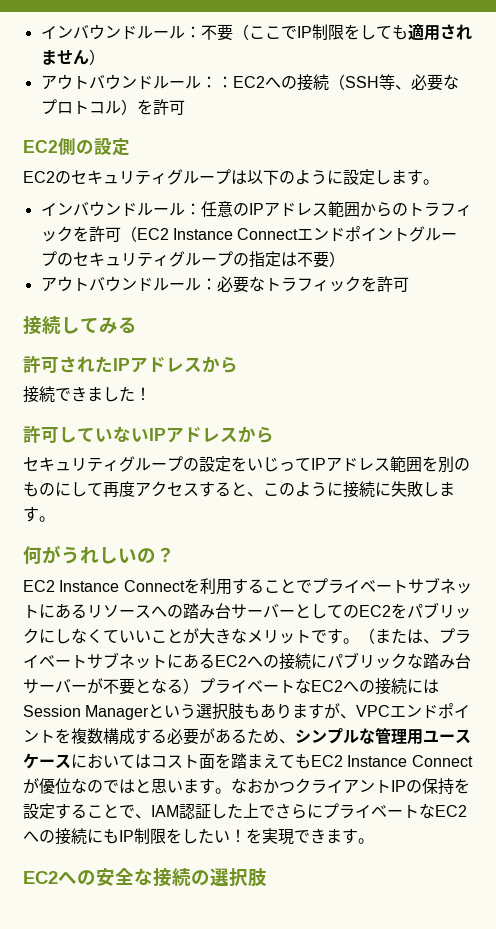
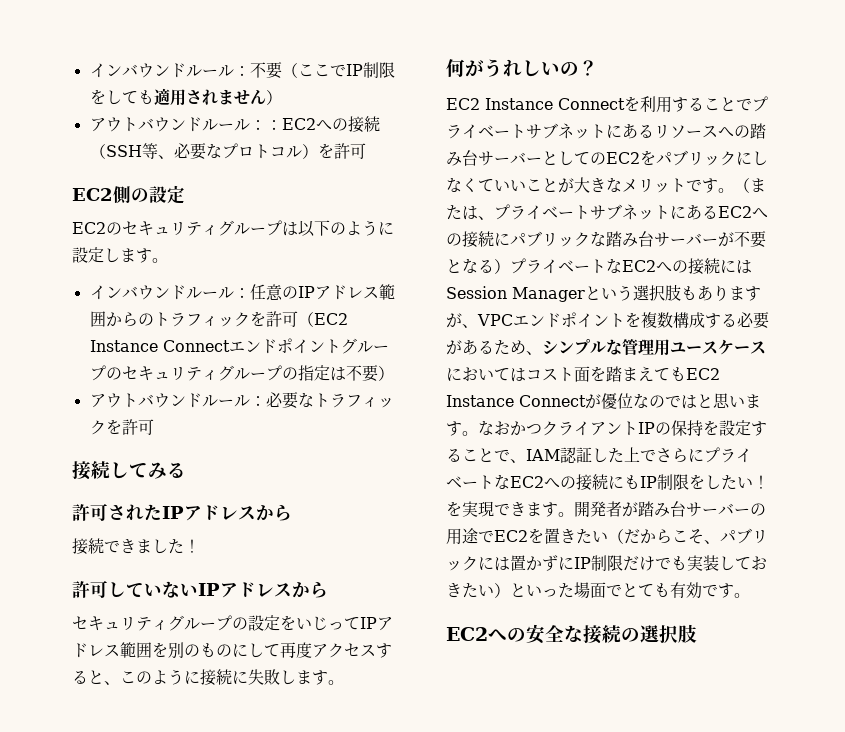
+ 開発者が踏み台サーバーの用途でEC2を置きたい（だからこそ、パブリックには置かずにIP制限だけでも実装しておきたい）といった場面でとても有効です。

